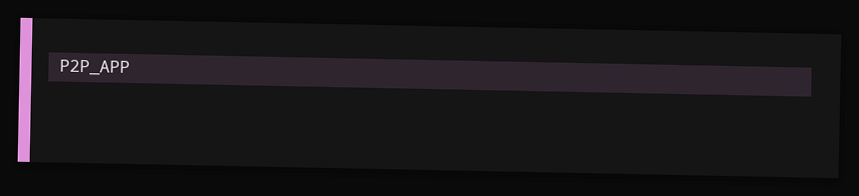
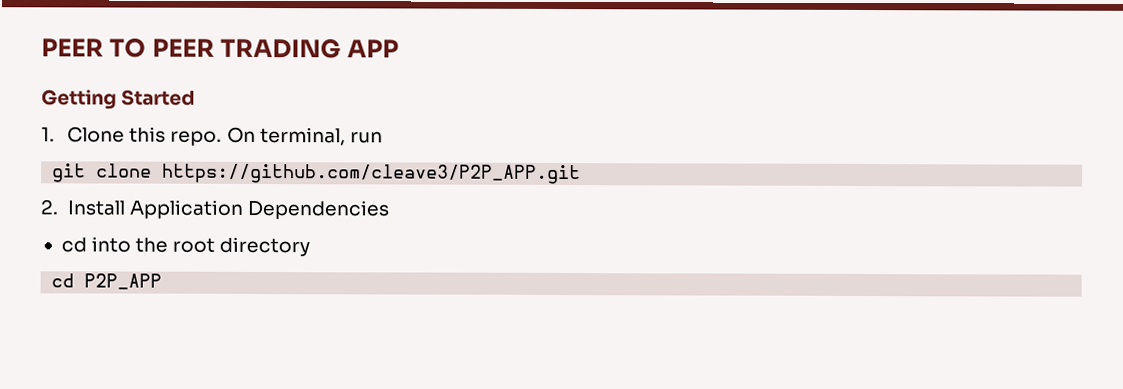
- P2P_APP
+ PEER TO PEER TRADING APP
+ Getting Started
+ 1. Clone this repo. On terminal, run
+ git clone https://github.com/cleave3/P2P_APP.git
+ 2. Install Application Dependencies
+ cd into the root directory
+ cd P2P_APP

